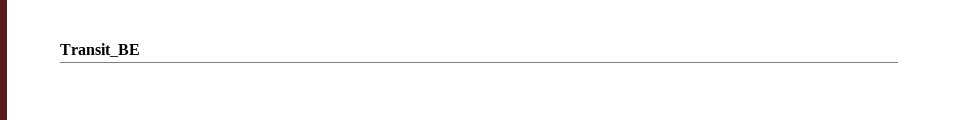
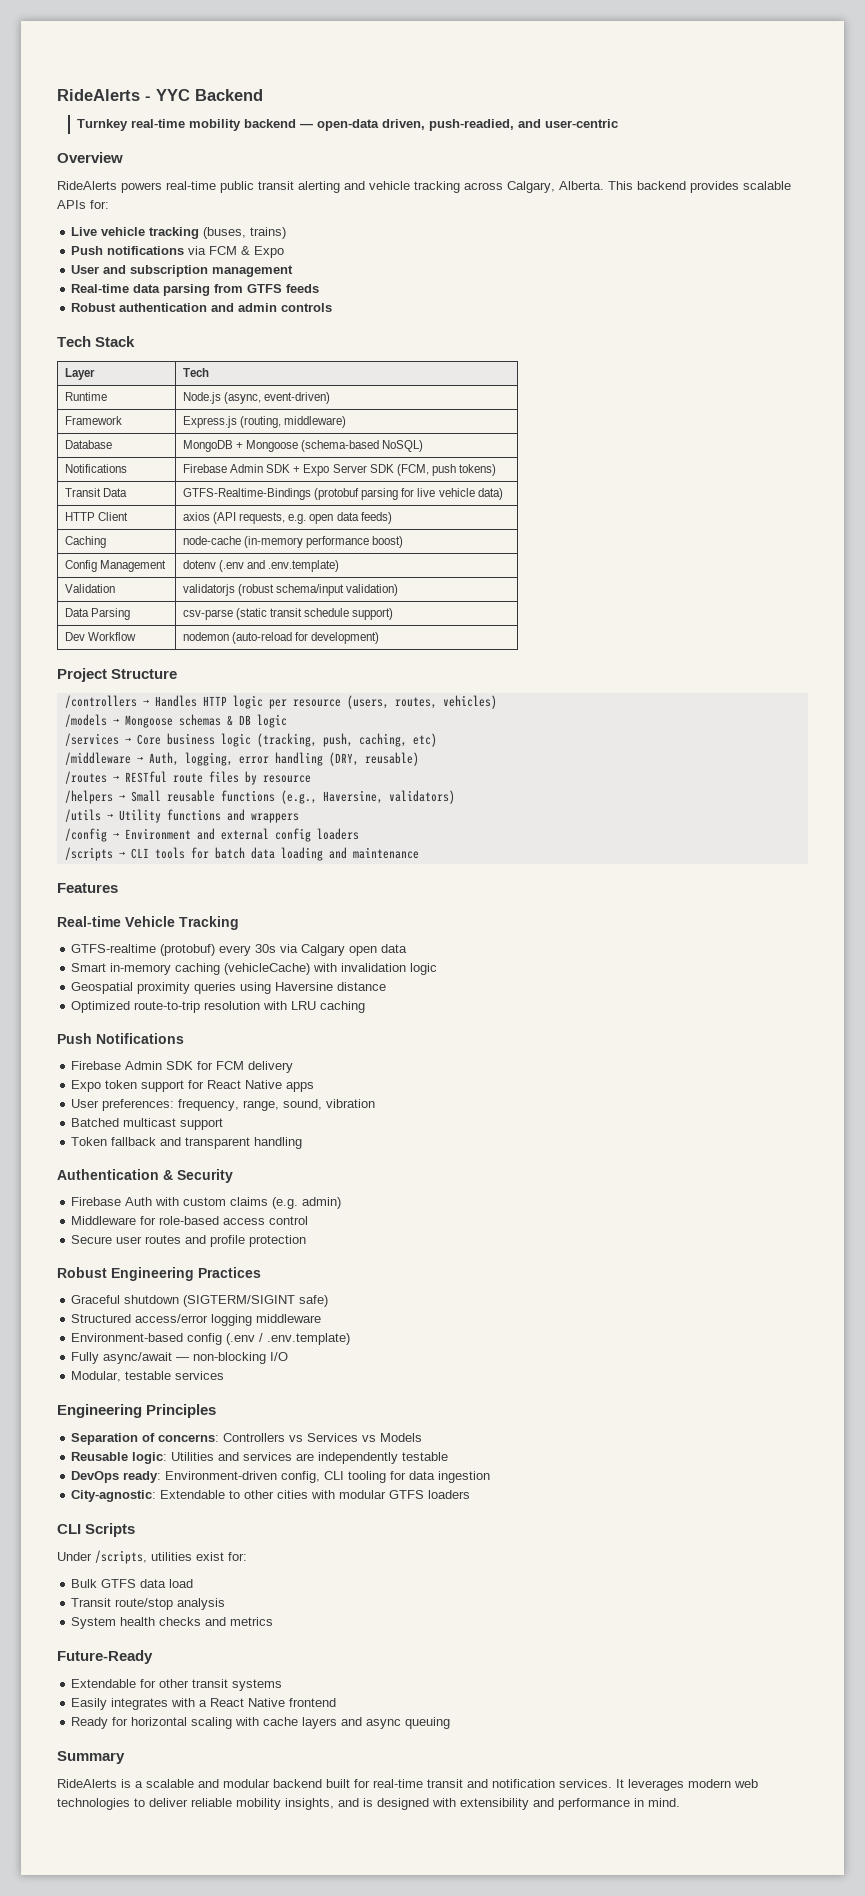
- Transit_BE
+ RideAlerts - YYC Backend
+ Turnkey real-time mobility backend — open-data driven, push-readied, and user-centric
+ Overview
+ RideAlerts powers real-time public transit alerting and vehicle tracking across Calgary, Alberta. This backend provides scalable APIs for:
+ Live vehicle tracking (buses, trains)
+ Push notifications via FCM & Expo
+ User and subscription management
+ Real-time data parsing from GTFS feeds
+ Robust authentication and admin controls
+ Tech Stack
+ Layer | Tech
+ Runtime | Node.js (async, event-driven)
+ Framework | Express.js (routing, middleware)
+ Database | MongoDB + Mongoose (schema-based NoSQL)
+ Notifications | Firebase Admin SDK + Expo Server SDK (FCM, push tokens)
+ Transit Data | GTFS-Realtime-Bindings (protobuf parsing for live vehicle data)
+ HTTP Client | axios (API requests, e.g. open data feeds)
+ Caching | node-cache (in-memory performance boost)
+ Config Management | dotenv (.env and .env.template)
+ Validation | validatorjs (robust schema/input validation)
+ Data Parsing | csv-parse (static transit schedule support)
+ Dev Workflow | nodemon (auto-reload for development)
+ Project Structure
+ /controllers → Handles HTTP logic per resource (users, routes, vehicles)
+ /models → Mongoose schemas & DB logic
+ /services → Core business logic (tracking, push, caching, etc)
+ /middleware → Auth, logging, error handling (DRY, reusable)
+ /routes → RESTful route files by resource
+ /helpers → Small reusable functions (e.g., Haversine, validators)
+ /utils → Utility functions and wrappers
+ /config → Environment and external config loaders
+ /scripts → CLI tools for batch data loading and maintenance
+ Features
+ Real-time Vehicle Tracking
+ GTFS-realtime (protobuf) every 30s via Calgary open data
+ Smart in-memory caching (vehicleCache) with invalidation logic
+ Geospatial proximity queries using Haversine distance
+ Optimized route-to-trip resolution with LRU caching
+ Push Notifications
+ Firebase Admin SDK for FCM delivery
+ Expo token support for React Native apps
+ User preferences: frequency, range, sound, vibration
+ Batched multicast support
+ Token fallback and transparent handling
+ Authentication & Security
+ Firebase Auth with custom claims (e.g. admin)
+ Middleware for role-based access control
+ Secure user routes and profile protection
+ Robust Engineering Practices
+ Graceful shutdown (SIGTERM/SIGINT safe)
+ Structured access/error logging middleware
+ Environment-based config (.env / .env.template)
+ Fully async/await — non-blocking I/O
+ Modular, testable services
+ Engineering Principles
+ Separation of concerns: Controllers vs Services vs Models
+ Reusable logic: Utilities and services are independently testable
+ DevOps ready: Environment-driven config, CLI tooling for data ingestion
+ City-agnostic: Extendable to other cities with modular GTFS loaders
+ CLI Scripts
+ Under /scripts, utilities exist for:
+ Bulk GTFS data load
+ Transit route/stop analysis
+ System health checks and metrics
+ Future-Ready
+ Extendable for other transit systems
+ Easily integrates with a React Native frontend
+ Ready for horizontal scaling with cache layers and async queuing
+ Summary
+ RideAlerts is a scalable and modular backend built for real-time transit and notification services. It leverages modern web technologies to deliver reliable mobility insights, and is designed with extensibility and performance in mind.

